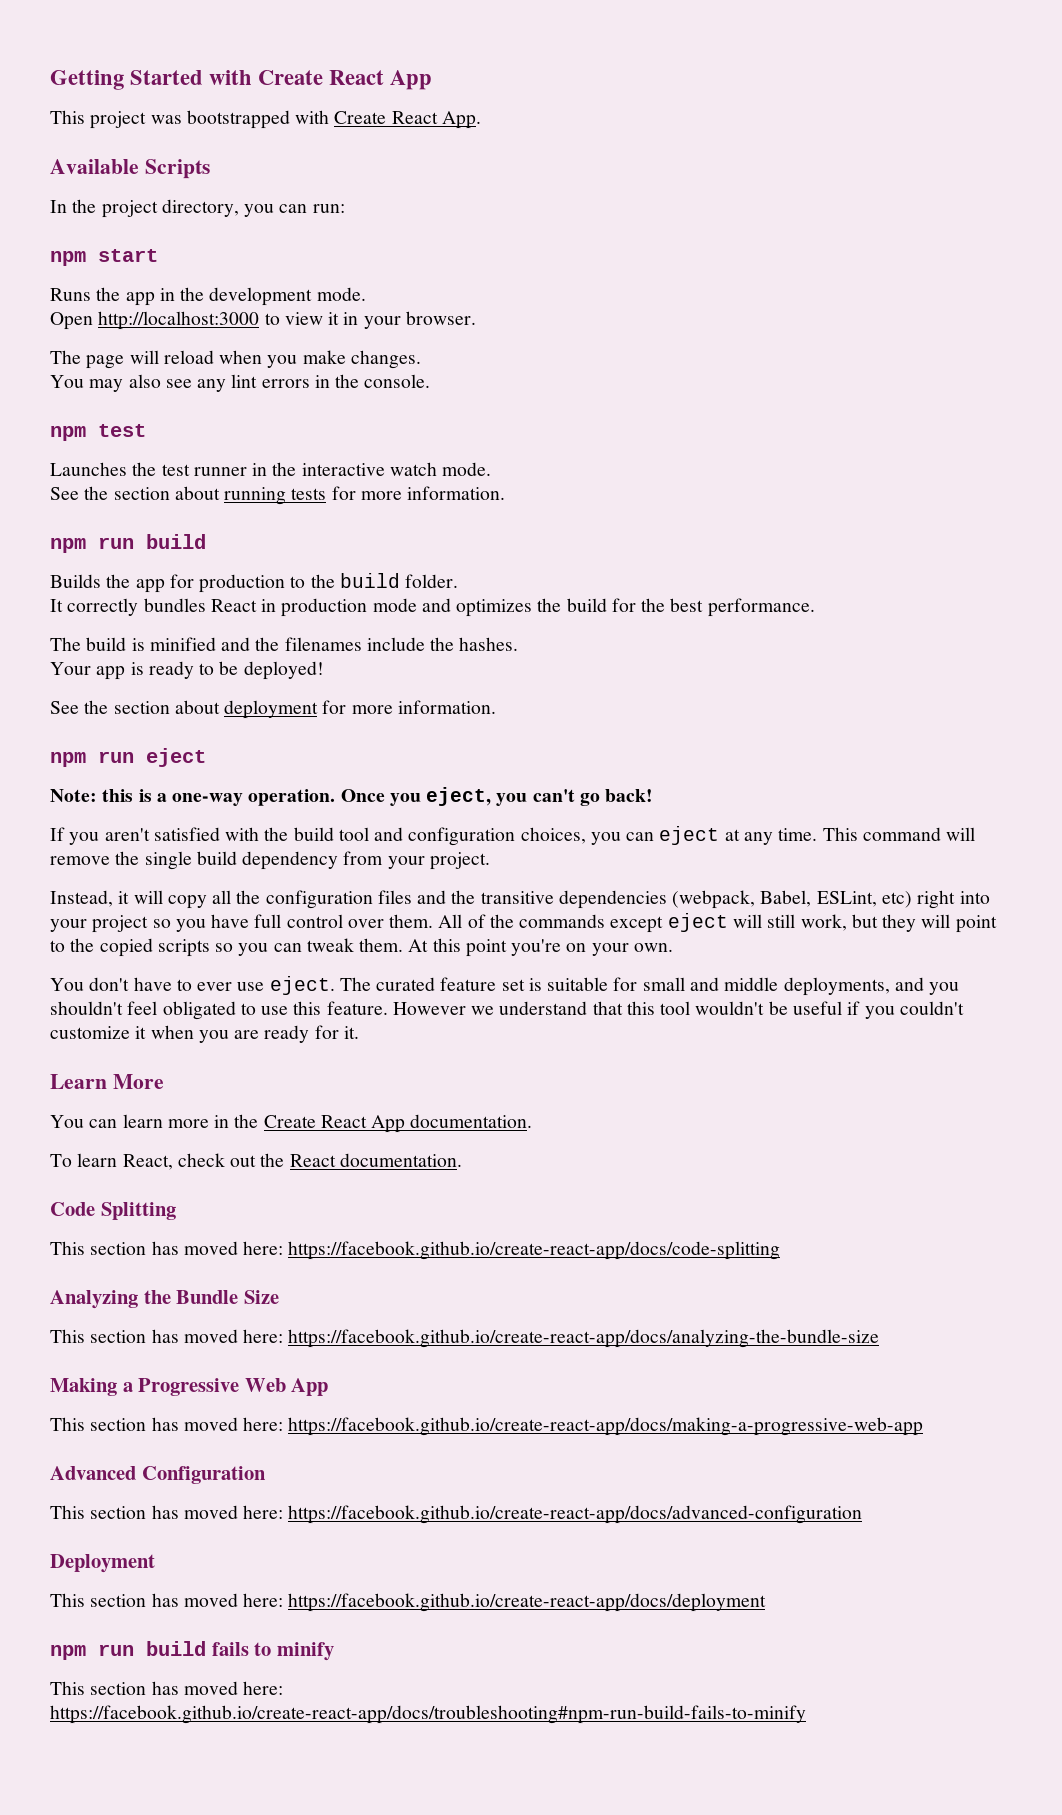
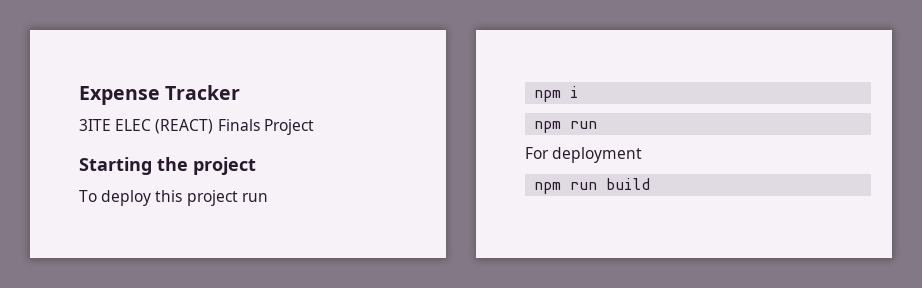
- Getting Started with Create React App
- This project was bootstrapped with Create React App.
- Available Scripts
- In the project directory, you can run:
- npm start
- Runs the app in the development mode.
- Open http://localhost:3000 to view it in your browser.
- The page will reload when you make changes.
- You may also see any lint errors in the console.
- npm test
- Launches the test runner in the interactive watch mode.
- See the section about running tests for more information.
+ Expense Tracker
+ 3ITE ELEC (REACT) Finals Project
+ Starting the project
+ To deploy this project run
+ npm i
+ npm run
+ For deployment
  npm run build
- Builds the app for production to the build folder.
- It correctly bundles React in production mode and optimizes the build for the best performance.
- The build is minified and the filenames include the hashes.
- Your app is ready to be deployed!
- See the section about deployment for more information.
- npm run eject
- Note: this is a one-way operation. Once you eject, you can't go back!
- If you aren't satisfied with the build tool and configuration choices, you can eject at any time. This command will remove the single build dependency from your project.
- Instead, it will copy all the configuration files and the transitive dependencies (webpack, Babel, ESLint, etc) right into your project so you have full control over them. All of the commands except eject will still work, but they will point to the copied scripts so you can tweak them. At this point you're on your own.
- You don't have to ever use eject. The curated feature set is suitable for small and middle deployments, and you shouldn't feel obligated to use this feature. However we understand that this tool wouldn't be useful if you couldn't customize it when you are ready for it.
- Learn More
- You can learn more in the Create React App documentation.
- To learn React, check out the React documentation.
- Code Splitting
- This section has moved here: https://facebook.github.io/create-react-app/docs/code-splitting
- Analyzing the Bundle Size
- This section has moved here: https://facebook.github.io/create-react-app/docs/analyzing-the-bundle-size
- Making a Progressive Web App
- This section has moved here: https://facebook.github.io/create-react-app/docs/making-a-progressive-web-app
- Advanced Configuration
- This section has moved here: https://facebook.github.io/create-react-app/docs/advanced-configuration
- Deployment
- This section has moved here: https://facebook.github.io/create-react-app/docs/deployment
- npm run build fails to minify
- This section has moved here: https://facebook.github.io/create-react-app/docs/troubleshooting#npm-run-build-fails-to-minify

